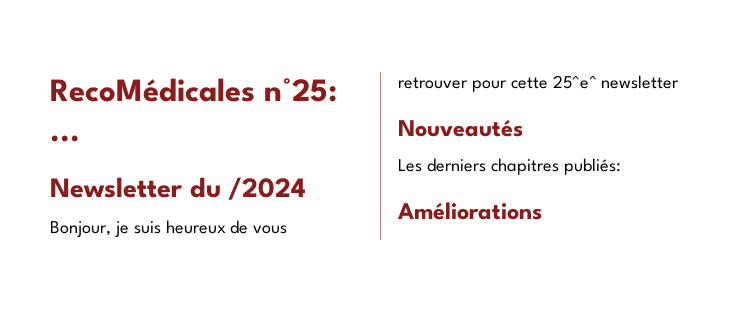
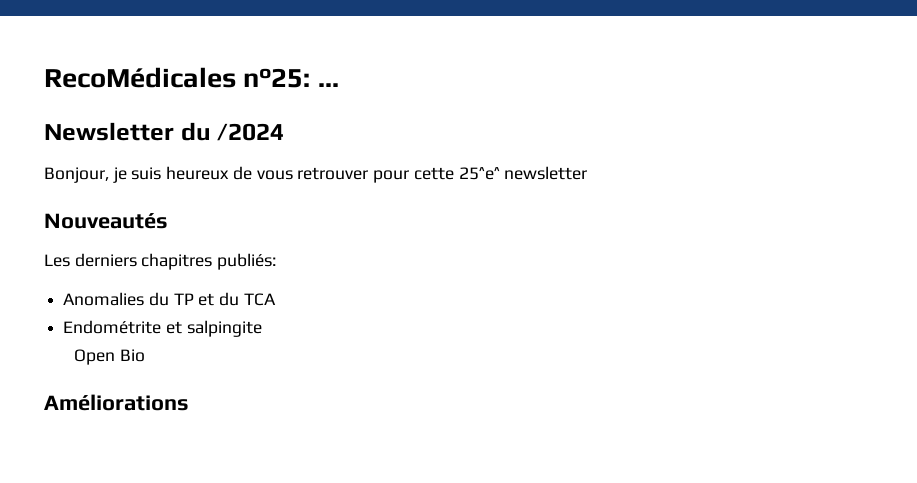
+ Anomalies du TP et du TCA
+ Endométrite et salpingite
+ Open Bio

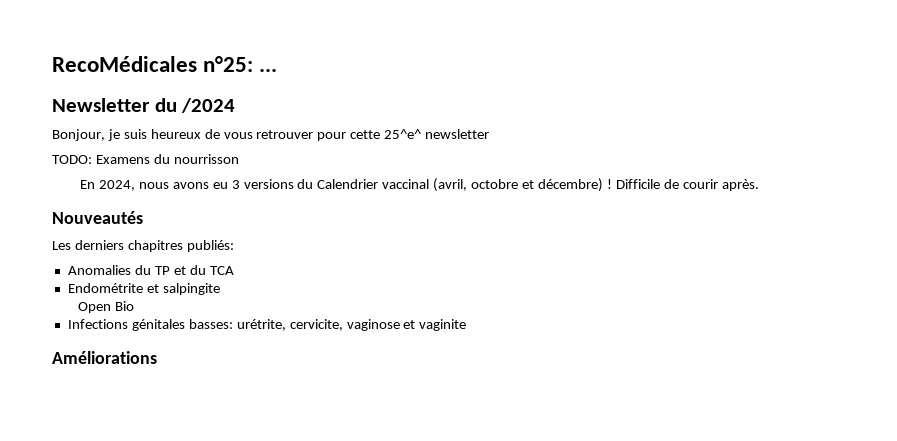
+ TODO: Examens du nourrisson
+ En 2024, nous avons eu 3 versions du Calendrier vaccinal (avril, octobre et décembre) ! Difficile de courir après.
+ Infections génitales basses: urétrite, cervicite, vaginose et vaginite

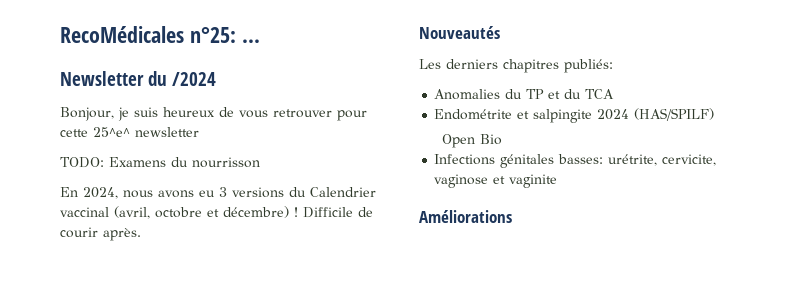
- Endométrite et salpingite
+ Endométrite et salpingite 2024 (HAS/SPILF)

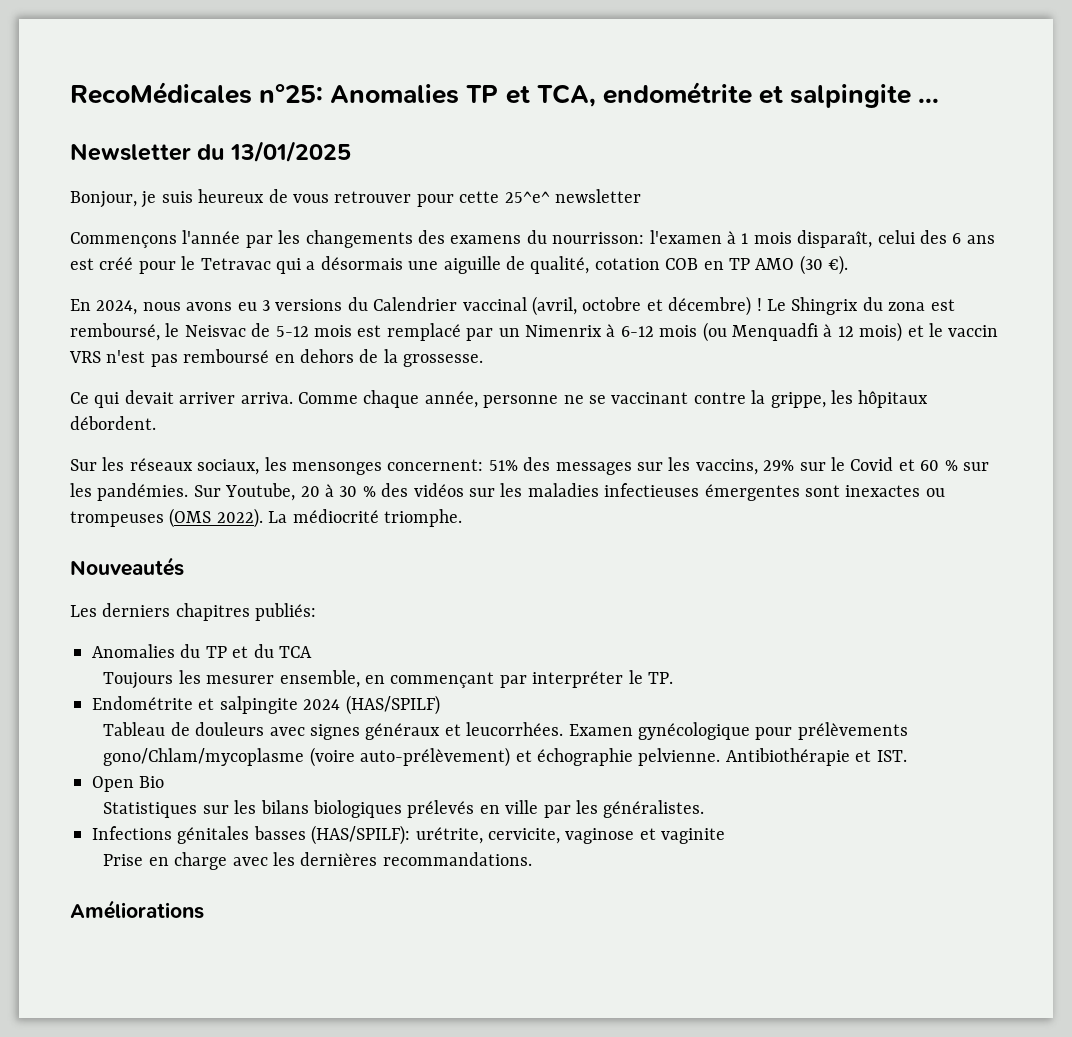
- RecoMédicales n°25: ...
+ RecoMédicales n°25: Anomalies TP et TCA, endométrite et salpingite ...
- Newsletter du /2024
+ Newsletter du 13/01/2025
- TODO: Examens du nourrisson
+ Commençons l'année par les changements des examens du nourrisson: l'examen à 1 mois disparaît, celui des 6 ans est créé pour le Tetravac qui a désormais une aiguille de qualité, cotation COB en TP AMO (30 €).
- Difficile de courir après.
+ Le Shingrix du zona est remboursé, le Neisvac de 5-12 mois est remplacé par un Nimenrix à 6-12 mois (ou Menquadfi à 12 mois) et le vaccin VRS n'est pas remboursé en dehors de la grossesse.
+ Ce qui devait arriver arriva. Comme chaque année, personne ne se vaccinant contre la grippe, les hôpitaux débordent.
+ Sur les réseaux sociaux, les mensonges concernent: 51% des messages sur les vaccins, 29% sur le Covid et 60 % sur les pandémies. Sur Youtube, 20 à 30 % des vidéos sur les maladies infectieuses émergentes sont inexactes ou trompeuses (OMS 2022). La médiocrité triomphe.
+ Toujours les mesurer ensemble, en commençant par interpréter le TP.
+ Tableau de douleurs avec signes généraux et leucorrhées. Examen gynécologique pour prélèvements gono/Chlam/mycoplasme (voire auto-prélèvement) et échographie pelvienne. Antibiothérapie et IST.
  Open Bio
+ Statistiques sur les bilans biologiques prélevés en ville par les généralistes.
- Infections génitales basses: urétrite, cervicite, vaginose et vaginite
+ Infections génitales basses (HAS/SPILF): urétrite, cervicite, vaginose et vaginite
+ Prise en charge avec les dernières recommandations.

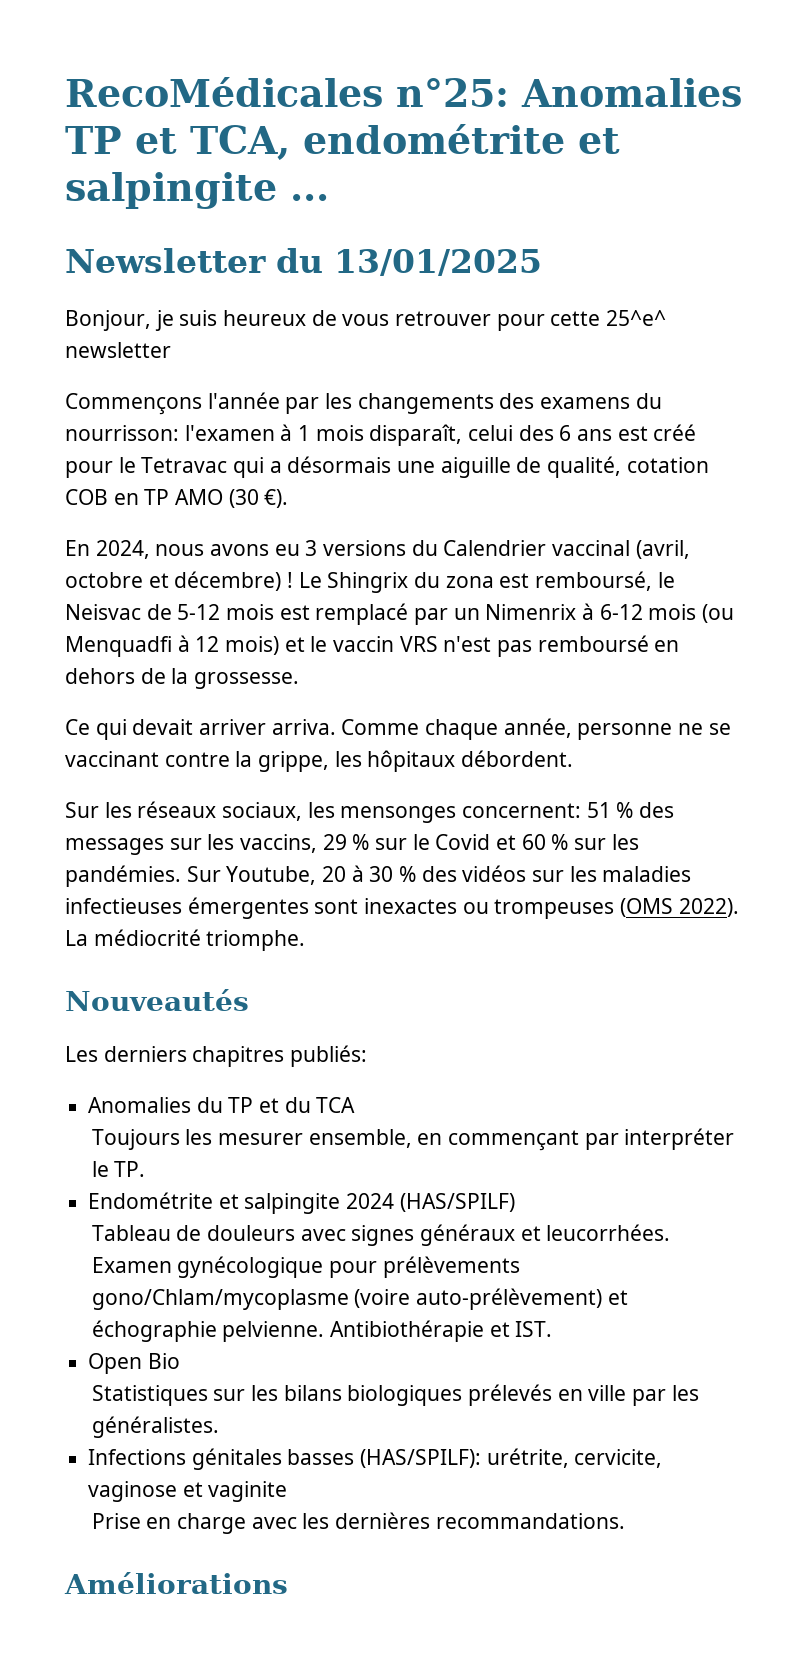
- Sur les réseaux sociaux, les mensonges concernent: 51% des messages sur les vaccins, 29% sur le Covid et 60 % sur les pandémies.
+ Sur les réseaux sociaux, les mensonges concernent: 51 % des messages sur les vaccins, 29 % sur le Covid et 60 % sur les pandémies.

